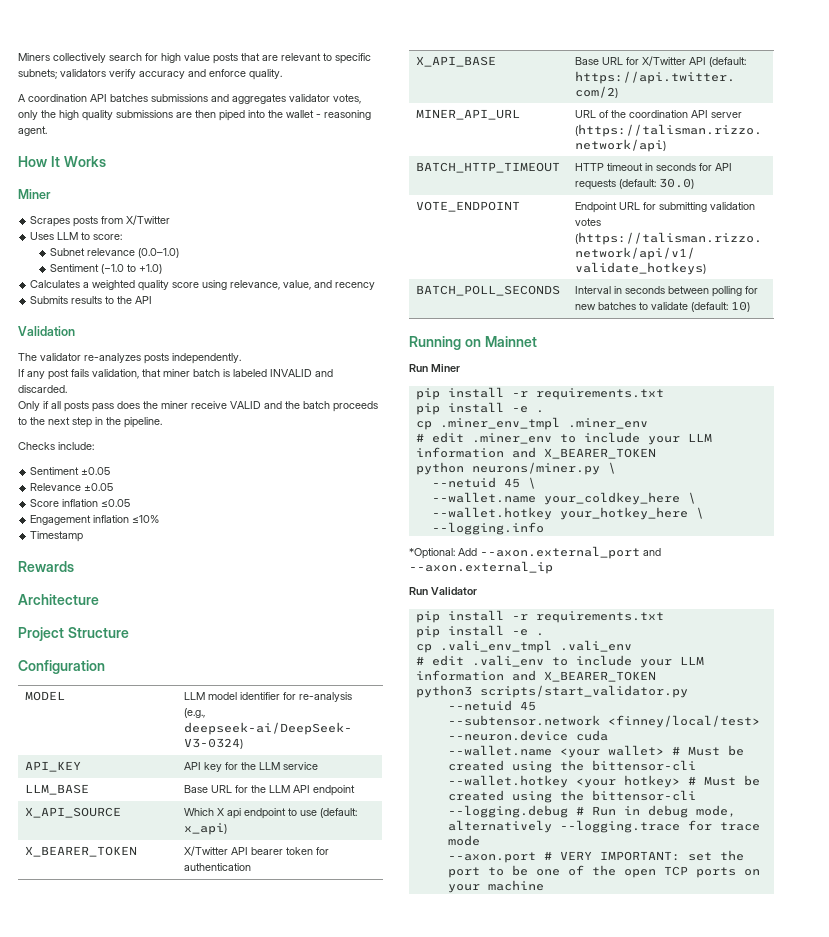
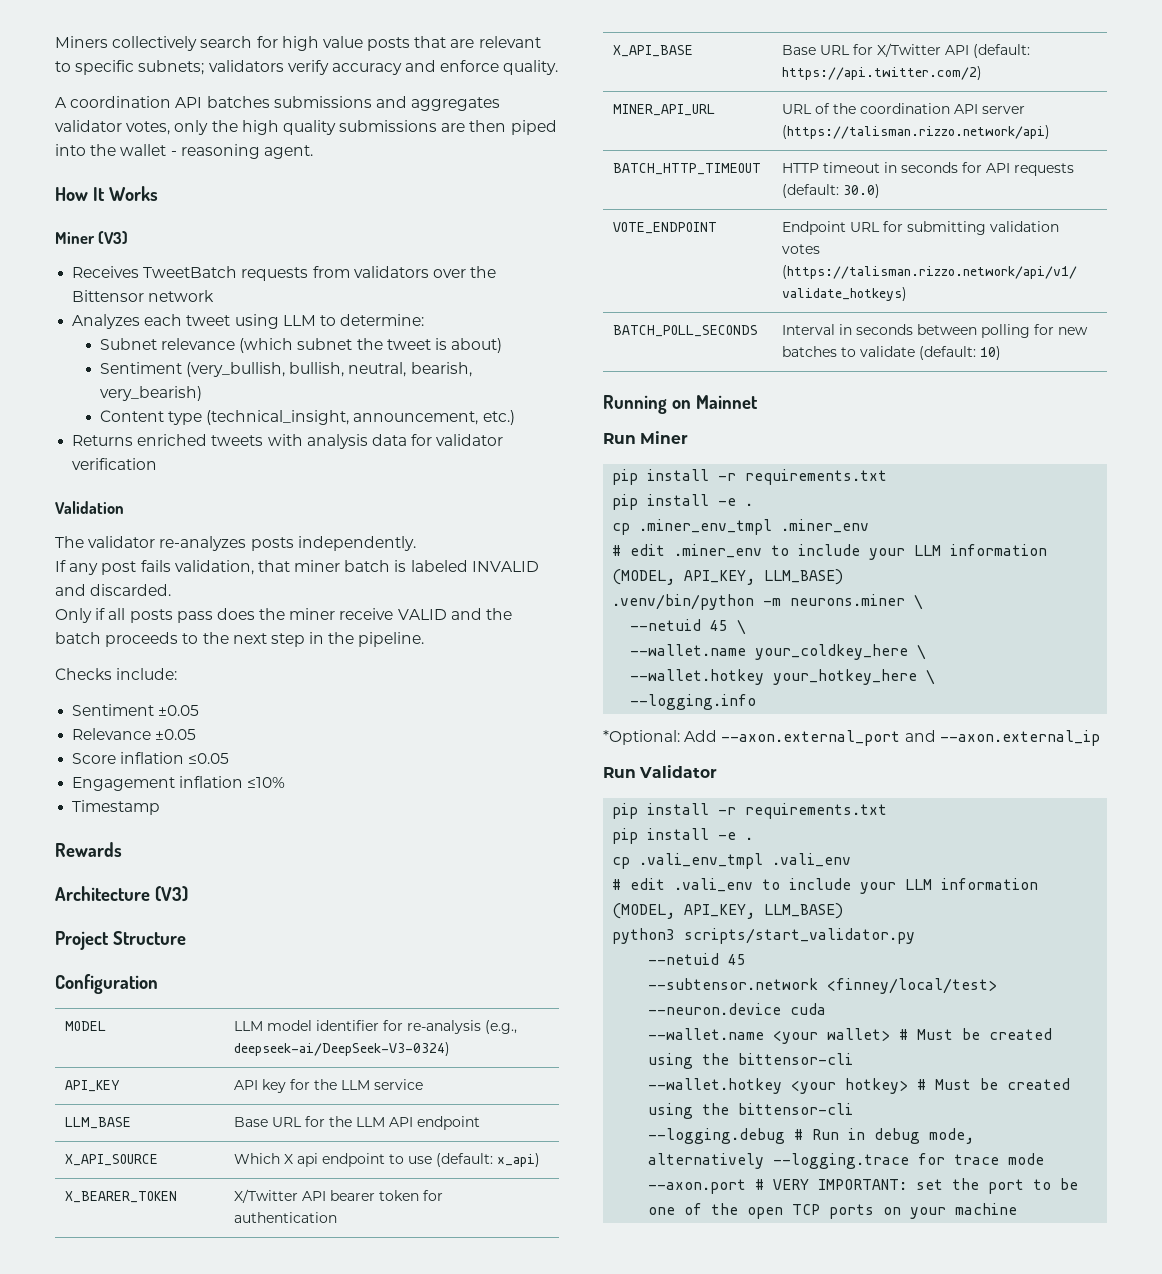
  How It Works
- Miner
- Scrapes posts from X/Twitter
- Uses LLM to score:
+ Miner (V3)
+ Receives TweetBatch requests from validators over the Bittensor network
+ Analyzes each tweet using LLM to determine:
- Subnet relevance (0.0–1.0)
- Sentiment (−1.0 to +1.0)
- Calculates a weighted quality score using relevance, value, and recency
- Submits results to the API
+ Subnet relevance (which subnet the tweet is about)
+ Sentiment (very_bullish, bullish, neutral, bearish, very_bearish)
+ Content type (technical_insight, announcement, etc.)
+ Returns enriched tweets with analysis data for validator verification
- Architecture
+ Architecture (V3)
- # edit .miner_env to include your LLM information and X_BEARER_TOKEN
- python neurons/miner.py \
+ # edit .miner_env to include your LLM information (MODEL, API_KEY, LLM_BASE)
+ .venv/bin/python -m neurons.miner \
- # edit .vali_env to include your LLM information and X_BEARER_TOKEN
+ # edit .vali_env to include your LLM information (MODEL, API_KEY, LLM_BASE)

